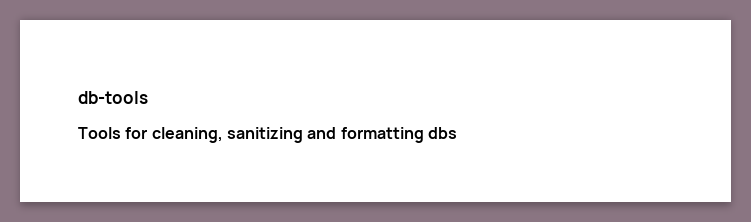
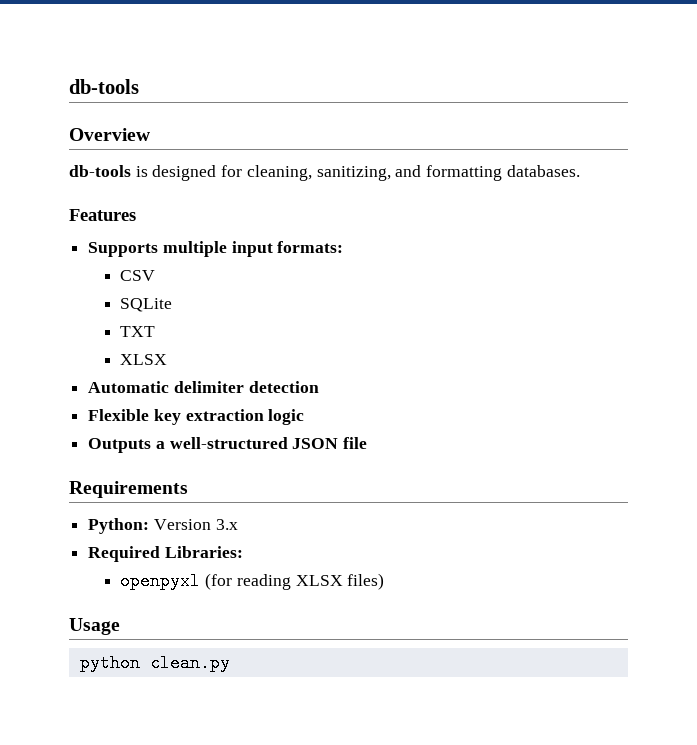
- Tools for cleaning, sanitizing and formatting dbs
+ Overview
+ db-tools is designed for cleaning, sanitizing, and formatting databases.
+ Features
+ Supports multiple input formats:
+ CSV
+ SQLite
+ TXT
+ XLSX
+ Automatic delimiter detection
+ Flexible key extraction logic
+ Outputs a well-structured JSON file
+ Requirements
+ Python: Version 3.x
+ Required Libraries:
+ openpyxl (for reading XLSX files)
+ Usage
+ python clean.py

